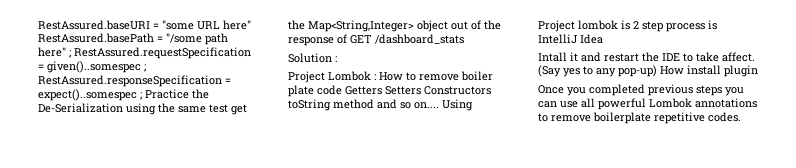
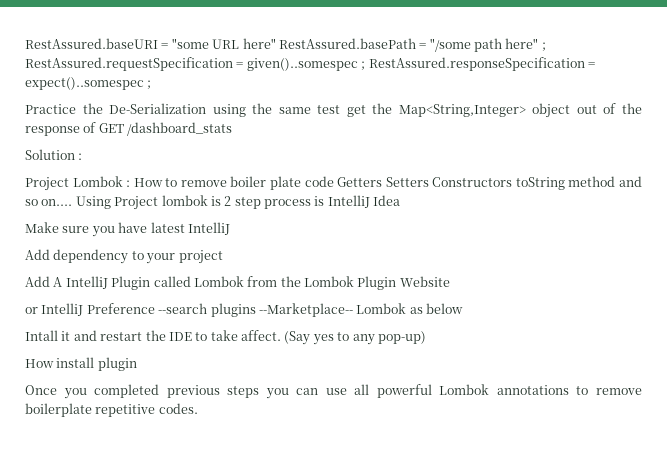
- RestAssured.baseURI = "some URL here" RestAssured.basePath = "/some path here" ; RestAssured.requestSpecification = given()..somespec ; RestAssured.responseSpecification = expect()..somespec ; Practice the De-Serialization using the same test get the Map<String,Integer> object out of the response of GET /dashboard_stats
+ RestAssured.baseURI = "some URL here" RestAssured.basePath = "/some path here" ; RestAssured.requestSpecification = given()..somespec ; RestAssured.responseSpecification = expect()..somespec ;
+ Practice the De-Serialization using the same test get the Map<String,Integer> object out of the response of GET /dashboard_stats
+ Make sure you have latest IntelliJ
+ Add dependency to your project
+ Add A IntelliJ Plugin called Lombok from the Lombok Plugin Website
+ or IntelliJ Preference --search plugins --Marketplace-- Lombok as below
- (Say yes to any pop-up) How install plugin
+ (Say yes to any pop-up)
+ How install plugin

